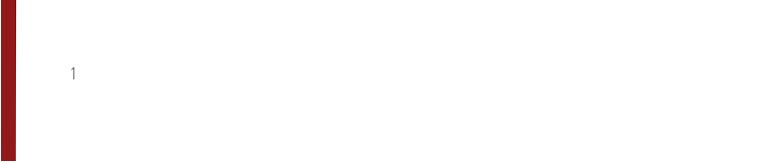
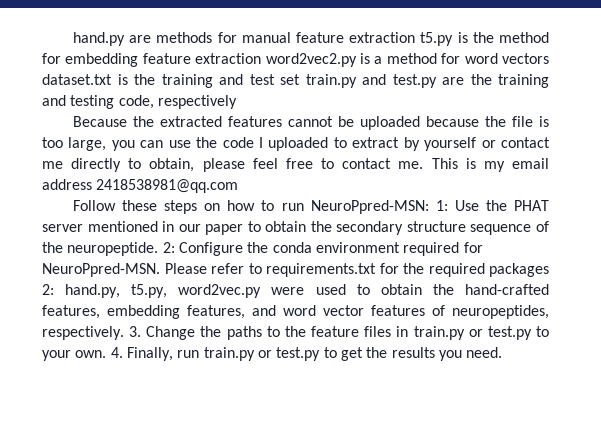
- 1
+ hand.py are methods for manual feature extraction t5.py is the method for embedding feature extraction word2vec2.py is a method for word vectors dataset.txt is the training and test set train.py and test.py are the training and testing code, respectively
+ Because the extracted features cannot be uploaded because the file is too large, you can use the code I uploaded to extract by yourself or contact me directly to obtain, please feel free to contact me. This is my email address 2418538981@qq.com
+ Follow these steps on how to run NeuroPpred-MSN: 1: Use the PHAT server mentioned in our paper to obtain the secondary structure sequence of the neuropeptide. 2: Configure the conda environment required for NeuroPpred-MSN. Please refer to requirements.txt for the required packages 2: hand.py, t5.py, word2vec.py were used to obtain the hand-crafted features, embedding features, and word vector features of neuropeptides, respectively. 3. Change the paths to the feature files in train.py or test.py to your own. 4. Finally, run train.py or test.py to get the results you need.

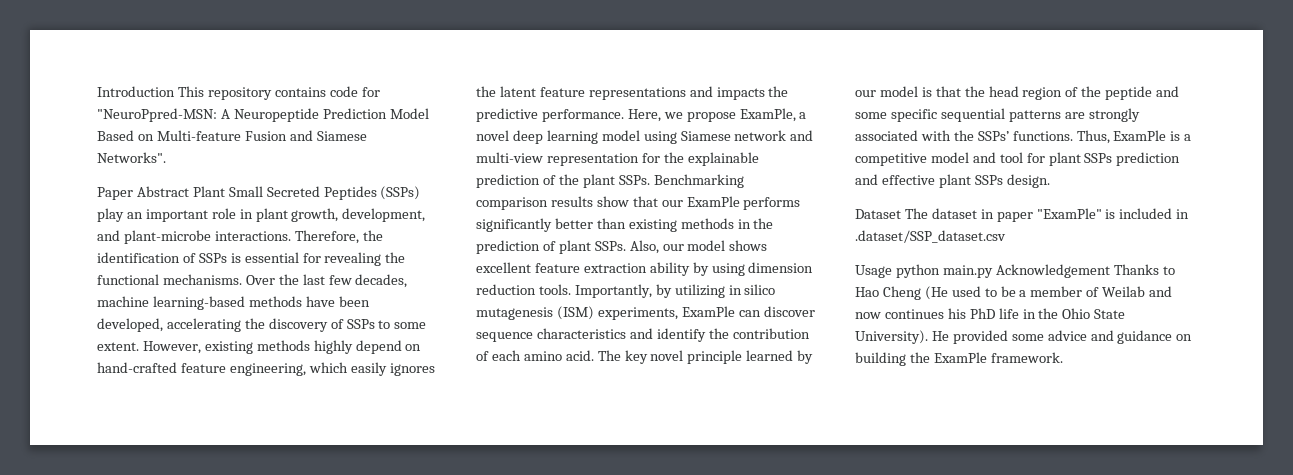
- hand.py are methods for manual feature extraction t5.py is the method for embedding feature extraction word2vec2.py is a method for word vectors dataset.txt is the training and test set train.py and test.py are the training and testing code, respectively
- Because the extracted features cannot be uploaded because the file is too large, you can use the code I uploaded to extract by yourself or contact me directly to obtain, please feel free to contact me. This is my email address 2418538981@qq.com
- Follow these steps on how to run NeuroPpred-MSN: 1: Use the PHAT server mentioned in our paper to obtain the secondary structure sequence of the neuropeptide. 2: Configure the conda environment required for NeuroPpred-MSN. Please refer to requirements.txt for the required packages 2: hand.py, t5.py, word2vec.py were used to obtain the hand-crafted features, embedding features, and word vector features of neuropeptides, respectively. 3. Change the paths to the feature files in train.py or test.py to your own. 4. Finally, run train.py or test.py to get the results you need.
+ Introduction This repository contains code for "NeuroPpred-MSN: A Neuropeptide Prediction Model Based on Multi-feature Fusion and Siamese Networks".
+ Paper Abstract Plant Small Secreted Peptides (SSPs) play an important role in plant growth, development, and plant-microbe interactions. Therefore, the identification of SSPs is essential for revealing the functional mechanisms. Over the last few decades, machine learning-based methods have been developed, accelerating the discovery of SSPs to some extent. However, existing methods highly depend on hand-crafted feature engineering, which easily ignores the latent feature representations and impacts the predictive performance. Here, we propose ExamPle, a novel deep learning model using Siamese network and multi-view representation for the explainable prediction of the plant SSPs. Benchmarking comparison results show that our ExamPle performs significantly better than existing methods in the prediction of plant SSPs. Also, our model shows excellent feature extraction ability by using dimension reduction tools. Importantly, by utilizing in silico mutagenesis (ISM) experiments, ExamPle can discover sequence characteristics and identify the contribution of each amino acid. The key novel principle learned by our model is that the head region of the peptide and some specific sequential patterns are strongly associated with the SSPs’ functions. Thus, ExamPle is a competitive model and tool for plant SSPs prediction and effective plant SSPs design.
+ Dataset The dataset in paper "ExamPle" is included in .dataset/SSP_dataset.csv
+ Usage python main.py Acknowledgement Thanks to Hao Cheng (He used to be a member of Weilab and now continues his PhD life in the Ohio State University). He provided some advice and guidance on building the ExamPle framework.

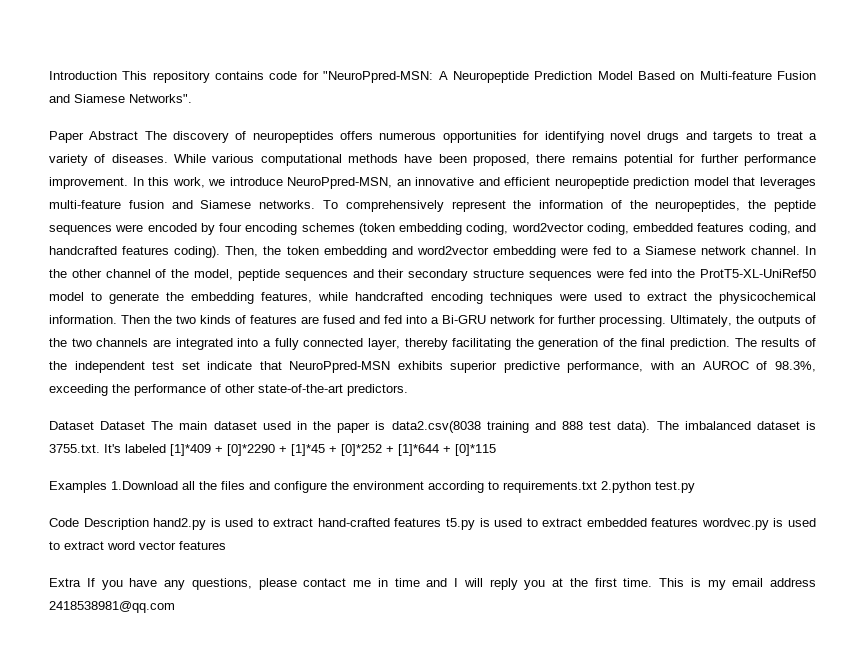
- Paper Abstract Plant Small Secreted Peptides (SSPs) play an important role in plant growth, development, and plant-microbe interactions. Therefore, the identification of SSPs is essential for revealing the functional mechanisms. Over the last few decades, machine learning-based methods have been developed, accelerating the discovery of SSPs to some extent. However, existing methods highly depend on hand-crafted feature engineering, which easily ignores the latent feature representations and impacts the predictive performance. Here, we propose ExamPle, a novel deep learning model using Siamese network and multi-view representation for the explainable prediction of the plant SSPs. Benchmarking comparison results show that our ExamPle performs significantly better than existing methods in the prediction of plant SSPs. Also, our model shows excellent feature extraction ability by using dimension reduction tools. Importantly, by utilizing in silico mutagenesis (ISM) experiments, ExamPle can discover sequence characteristics and identify the contribution of each amino acid. The key novel principle learned by our model is that the head region of the peptide and some specific sequential patterns are strongly associated with the SSPs’ functions. Thus, ExamPle is a competitive model and tool for plant SSPs prediction and effective plant SSPs design.
- Dataset The dataset in paper "ExamPle" is included in .dataset/SSP_dataset.csv
- Usage python main.py Acknowledgement Thanks to Hao Cheng (He used to be a member of Weilab and now continues his PhD life in the Ohio State University). He provided some advice and guidance on building the ExamPle framework.
+ Paper Abstract The discovery of neuropeptides offers numerous opportunities for identifying novel drugs and targets to treat a variety of diseases. While various computational methods have been proposed, there remains potential for further performance improvement. In this work, we introduce NeuroPpred-MSN, an innovative and efficient neuropeptide prediction model that leverages multi-feature fusion and Siamese networks. To comprehensively represent the information of the neuropeptides, the peptide sequences were encoded by four encoding schemes (token embedding coding, word2vector coding, embedded features coding, and handcrafted features coding). Then, the token embedding and word2vector embedding were fed to a Siamese network channel. In the other channel of the model, peptide sequences and their secondary structure sequences were fed into the ProtT5-XL-UniRef50 model to generate the embedding features, while handcrafted encoding techniques were used to extract the physicochemical information. Then the two kinds of features are fused and fed into a Bi-GRU network for further processing. Ultimately, the outputs of the two channels are integrated into a fully connected layer, thereby facilitating the generation of the final prediction. The results of the independent test set indicate that NeuroPpred-MSN exhibits superior predictive performance, with an AUROC of 98.3%, exceeding the performance of other state-of-the-art predictors.
+ Dataset Dataset The main dataset used in the paper is data2.csv(8038 training and 888 test data). The imbalanced dataset is 3755.txt. It's labeled [1]*409 + [0]*2290 + [1]*45 + [0]*252 + [1]*644 + [0]*115
+ Examples 1.Download all the files and configure the environment according to requirements.txt 2.python test.py
+ Code Description hand2.py is used to extract hand-crafted features t5.py is used to extract embedded features wordvec.py is used to extract word vector features
+ Extra If you have any questions, please contact me in time and I will reply you at the first time. This is my email address 2418538981@qq.com

